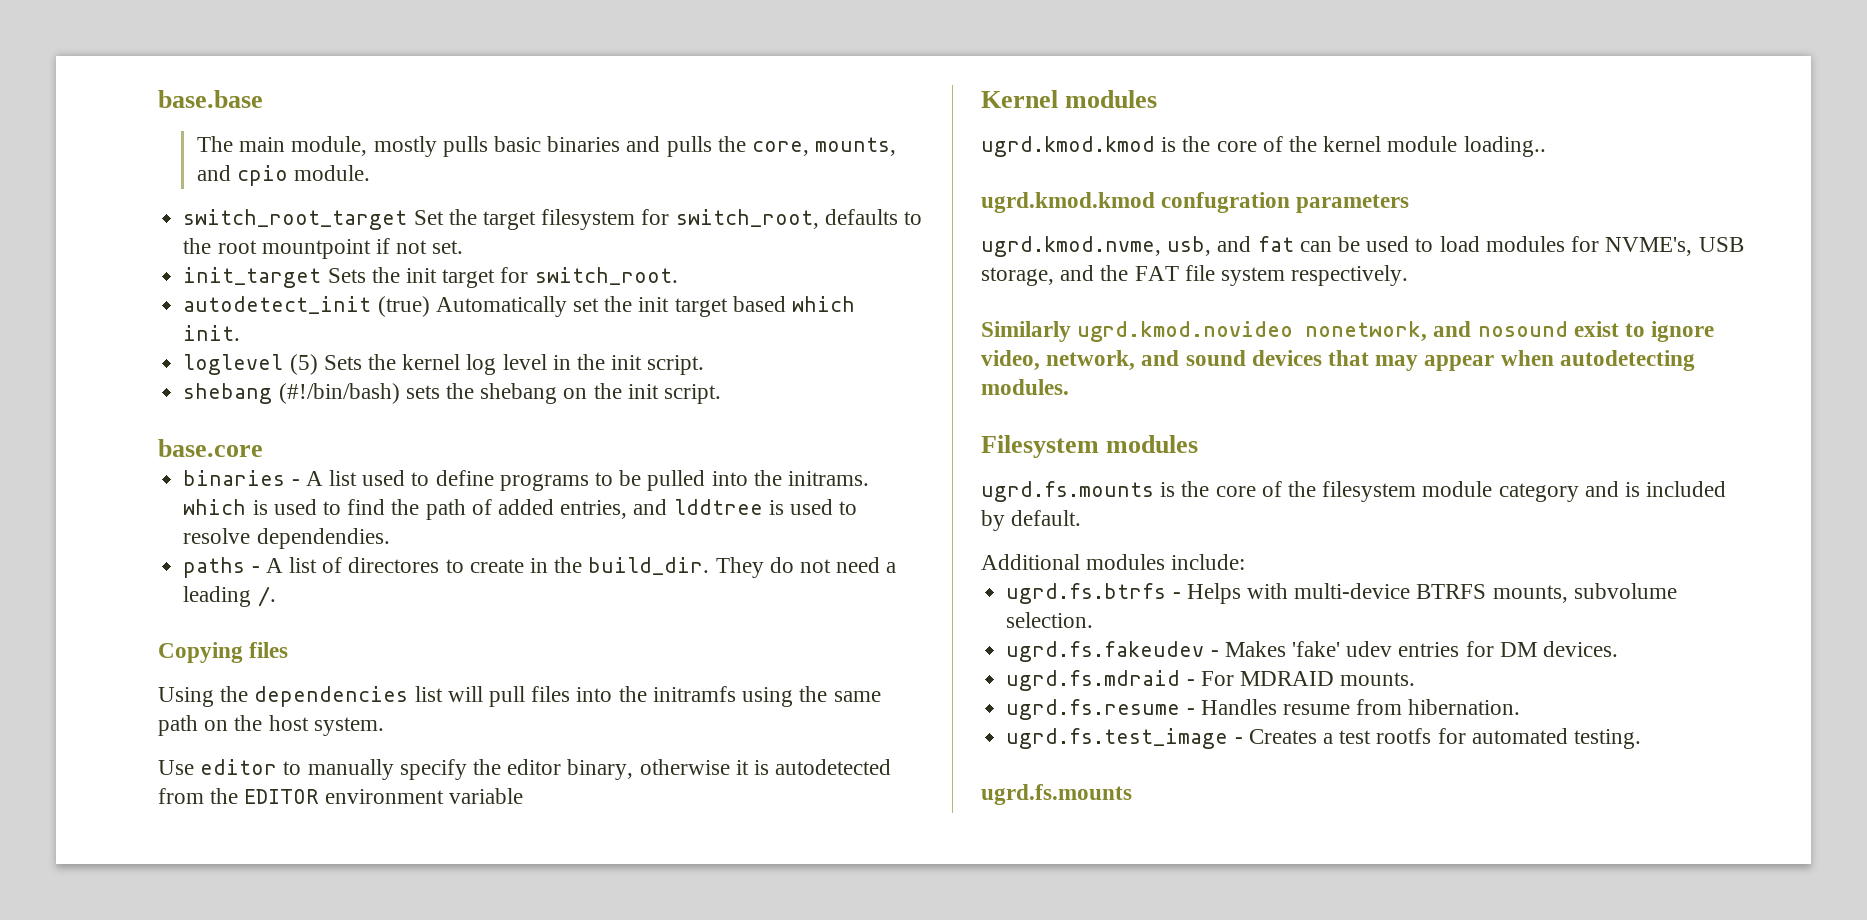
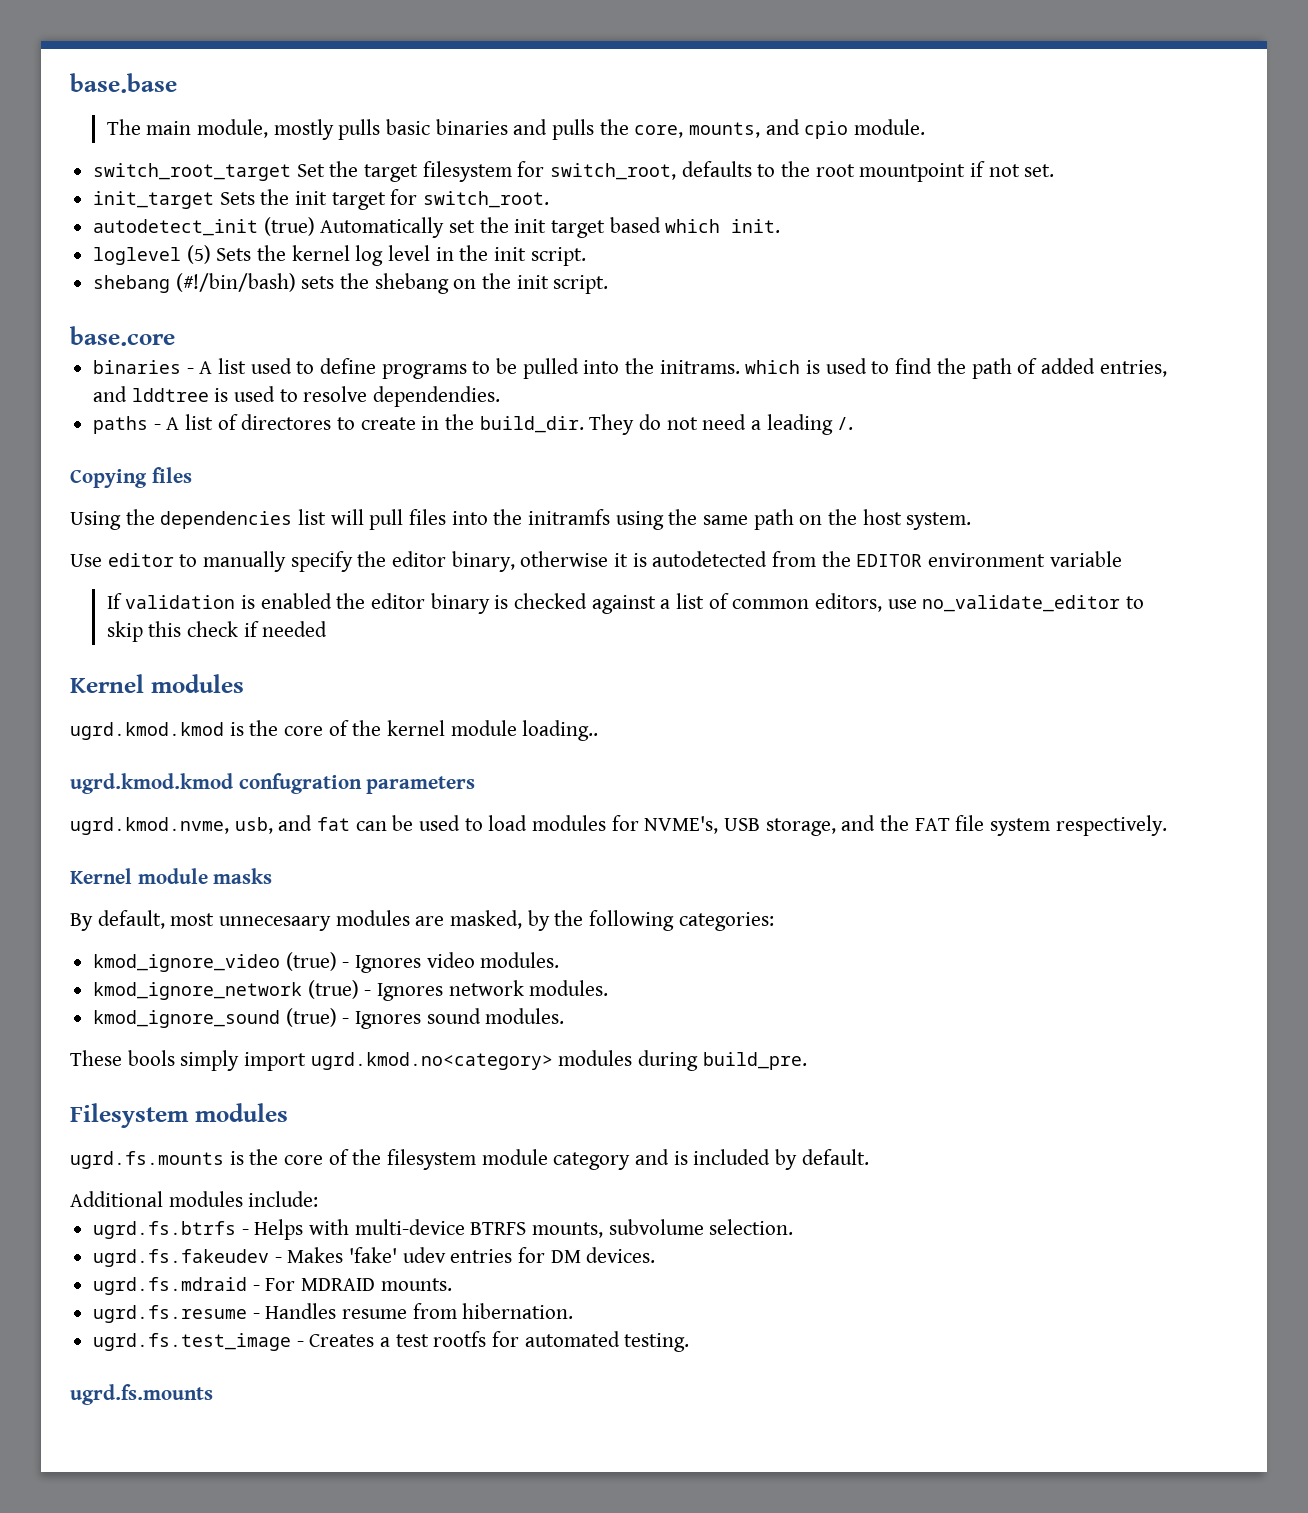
+ If validation is enabled the editor binary is checked against a list of common editors, use no_validate_editor to skip this check if needed
- Similarly ugrd.kmod.novideo nonetwork, and nosound exist to ignore video, network, and sound devices that may appear when autodetecting modules.
+ Kernel module masks
+ By default, most unnecesaary modules are masked, by the following categories:
+ kmod_ignore_video (true) - Ignores video modules.
+ kmod_ignore_network (true) - Ignores network modules.
+ kmod_ignore_sound (true) - Ignores sound modules.
+ These bools simply import ugrd.kmod.no<category> modules during build_pre.

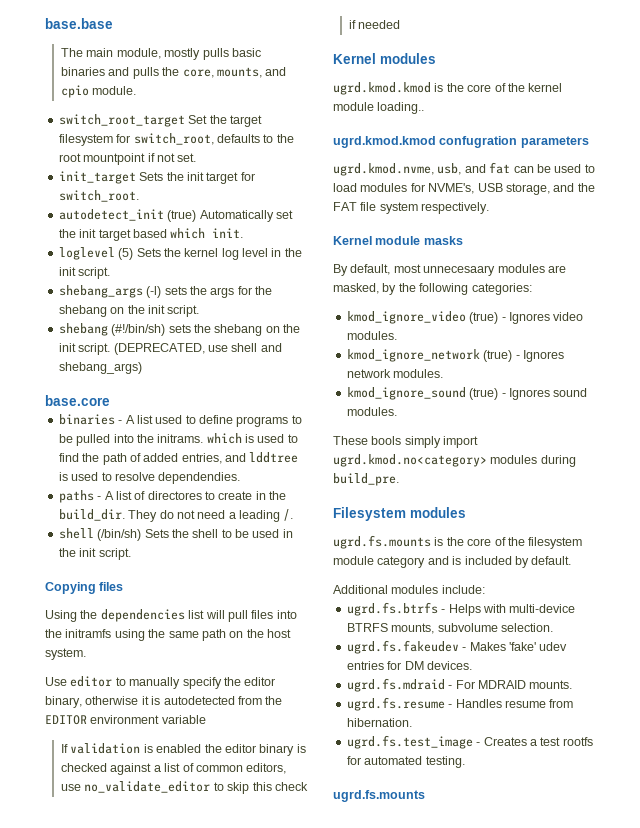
- shebang (#!/bin/bash) sets the shebang on the init script.
+ shebang_args (-l) sets the args for the shebang on the init script.
+ shebang (#!/bin/sh) sets the shebang on the init script. (DEPRECATED, use shell and shebang_args)
+ shell (/bin/sh) Sets the shell to be used in the init script.

